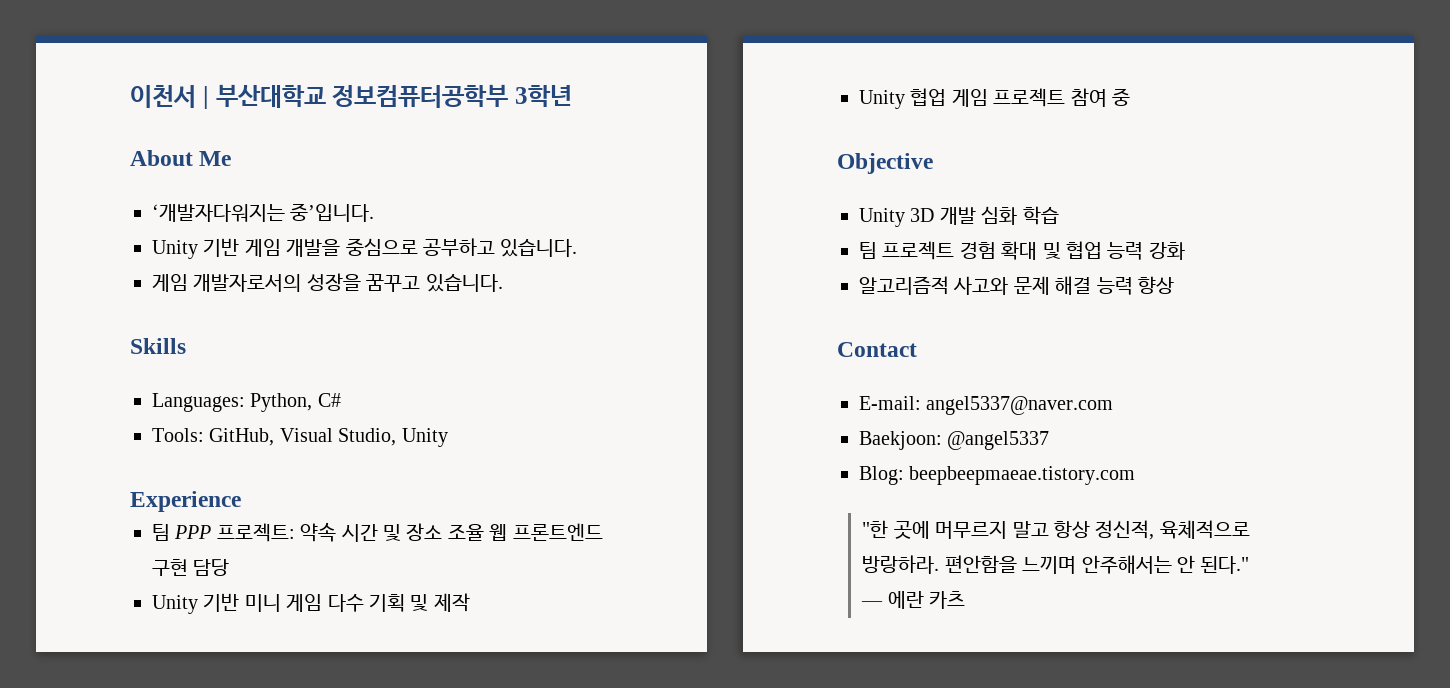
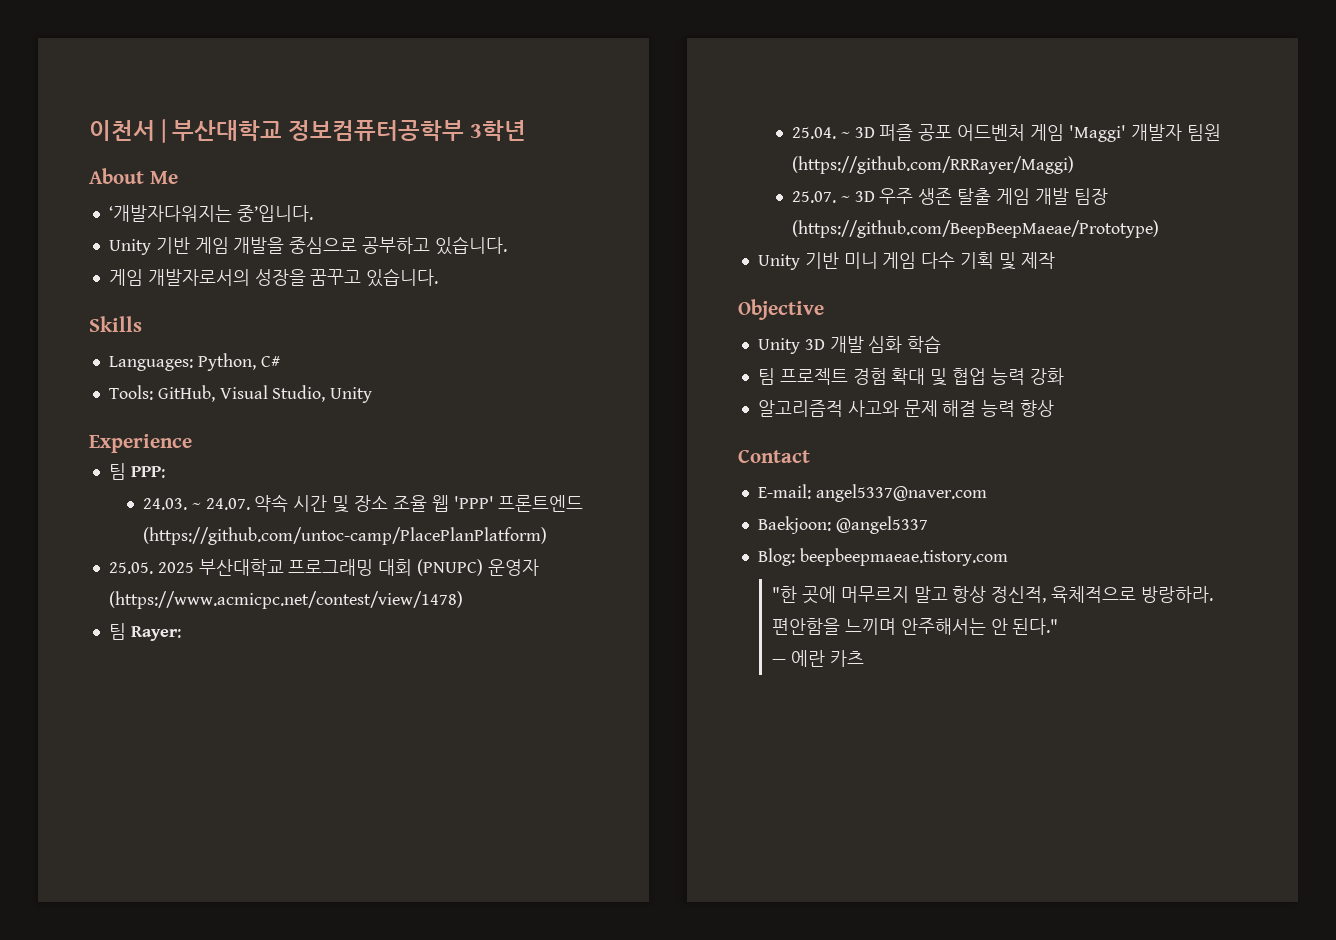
- 팀 PPP 프로젝트: 약속 시간 및 장소 조율 웹 프론트엔드 구현 담당
+ 팀 PPP:
+ 24.03. ~ 24.07. 약속 시간 및 장소 조율 웹 'PPP' 프론트엔드 (https://github.com/untoc-camp/PlacePlanPlatform)
+ 25.05. 2025 부산대학교 프로그래밍 대회 (PNUPC) 운영자 (https://www.acmicpc.net/contest/view/1478)
+ 팀 Rayer:
+ 25.04. ~ 3D 퍼즐 공포 어드벤처 게임 'Maggi' 개발자 팀원 (https://github.com/RRRayer/Maggi)
+ 25.07. ~ 3D 우주 생존 탈출 게임 개발 팀장 (https://github.com/BeepBeepMaeae/Prototype)
- Unity 협업 게임 프로젝트 참여 중

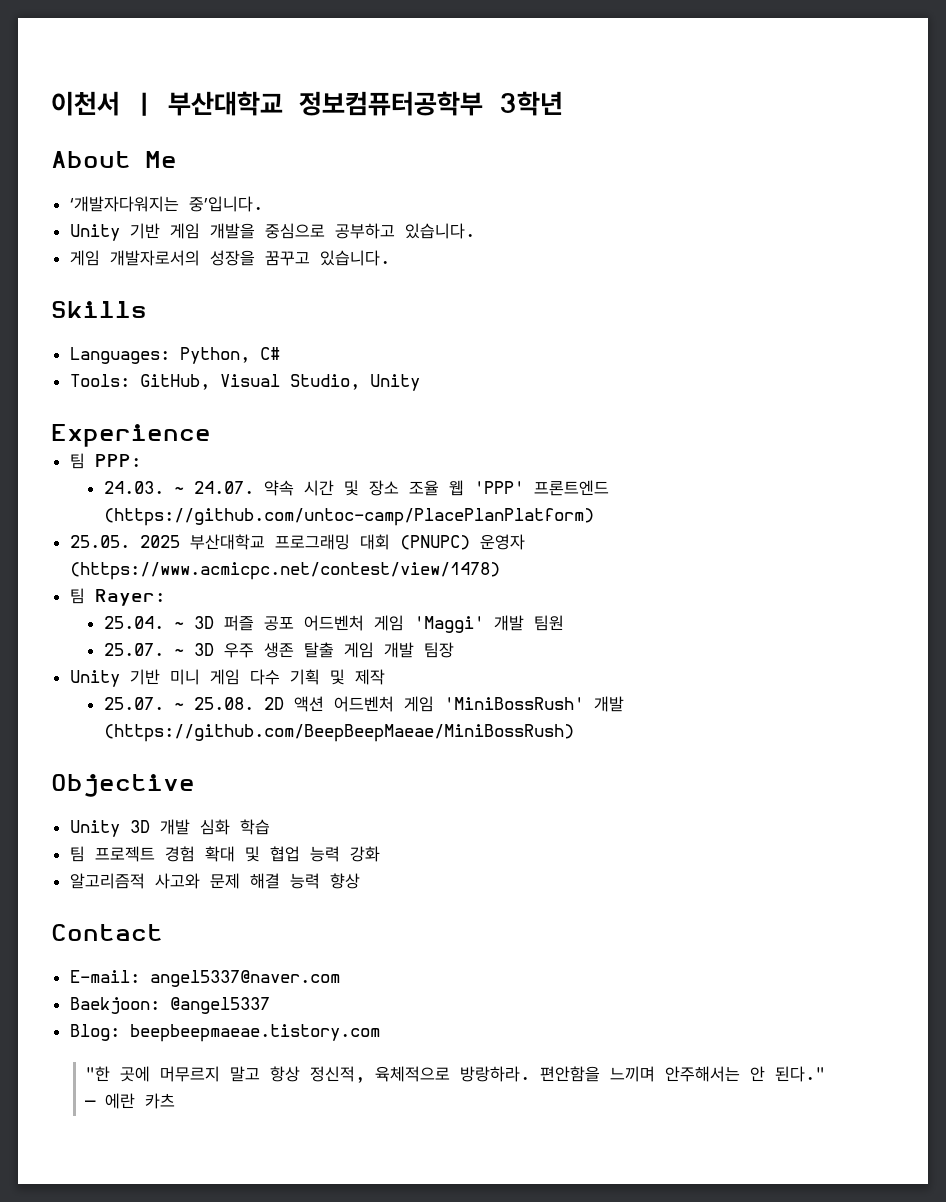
- 25.04. ~ 3D 퍼즐 공포 어드벤처 게임 'Maggi' 개발자 팀원 (https://github.com/RRRayer/Maggi)
+ 25.04. ~ 3D 퍼즐 공포 어드벤처 게임 'Maggi' 개발 팀원
- 25.07. ~ 3D 우주 생존 탈출 게임 개발 팀장 (https://github.com/BeepBeepMaeae/Prototype)
+ 25.07. ~ 3D 우주 생존 탈출 게임 개발 팀장
+ 25.07. ~ 25.08. 2D 액션 어드벤처 게임 'MiniBossRush' 개발 (https://github.com/BeepBeepMaeae/MiniBossRush)

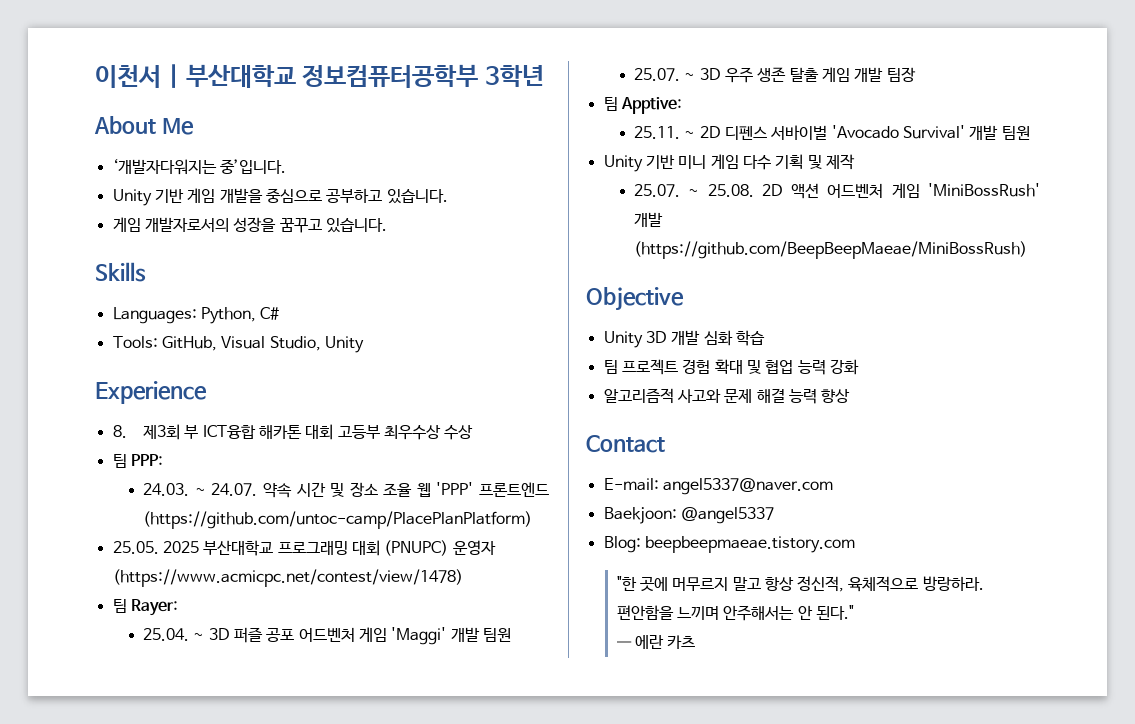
+ 8. 제3회 부 ICT융합 해카톤 대회 고등부 최우수상 수상
+ 팀 Apptive:
+ 25.11. ~ 2D 디펜스 서바이벌 'Avocado Survival' 개발 팀원

